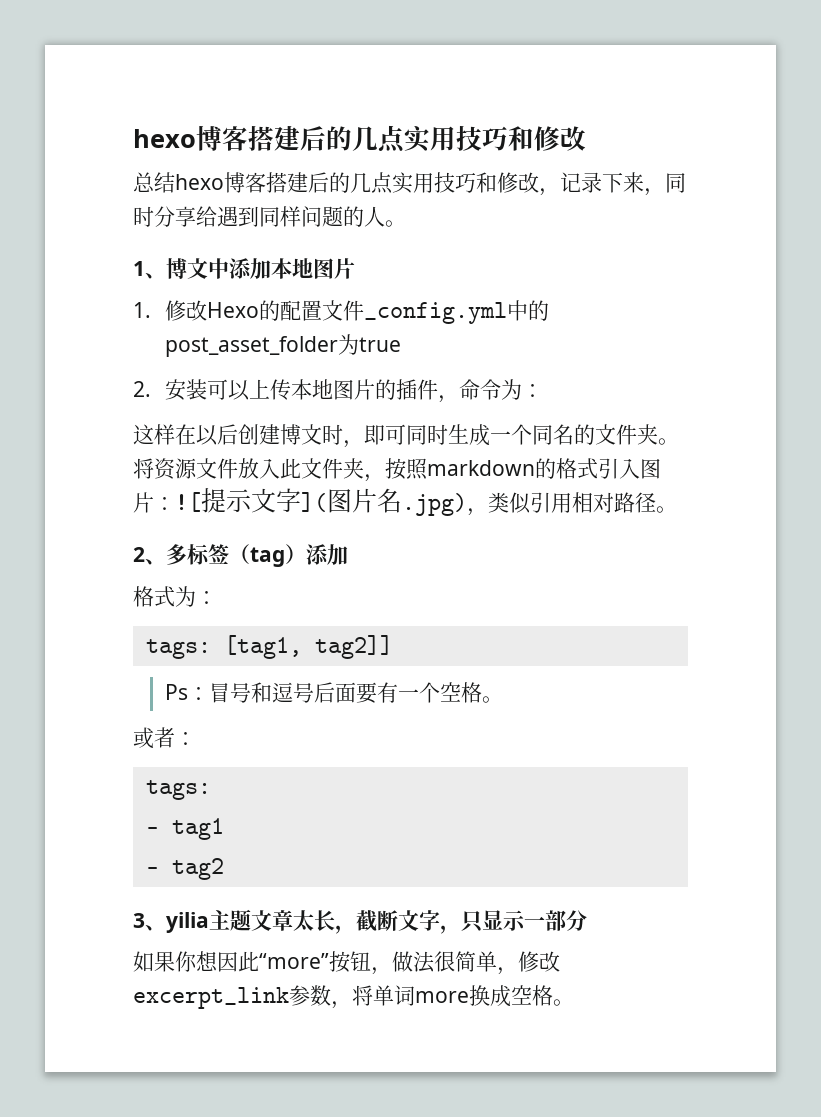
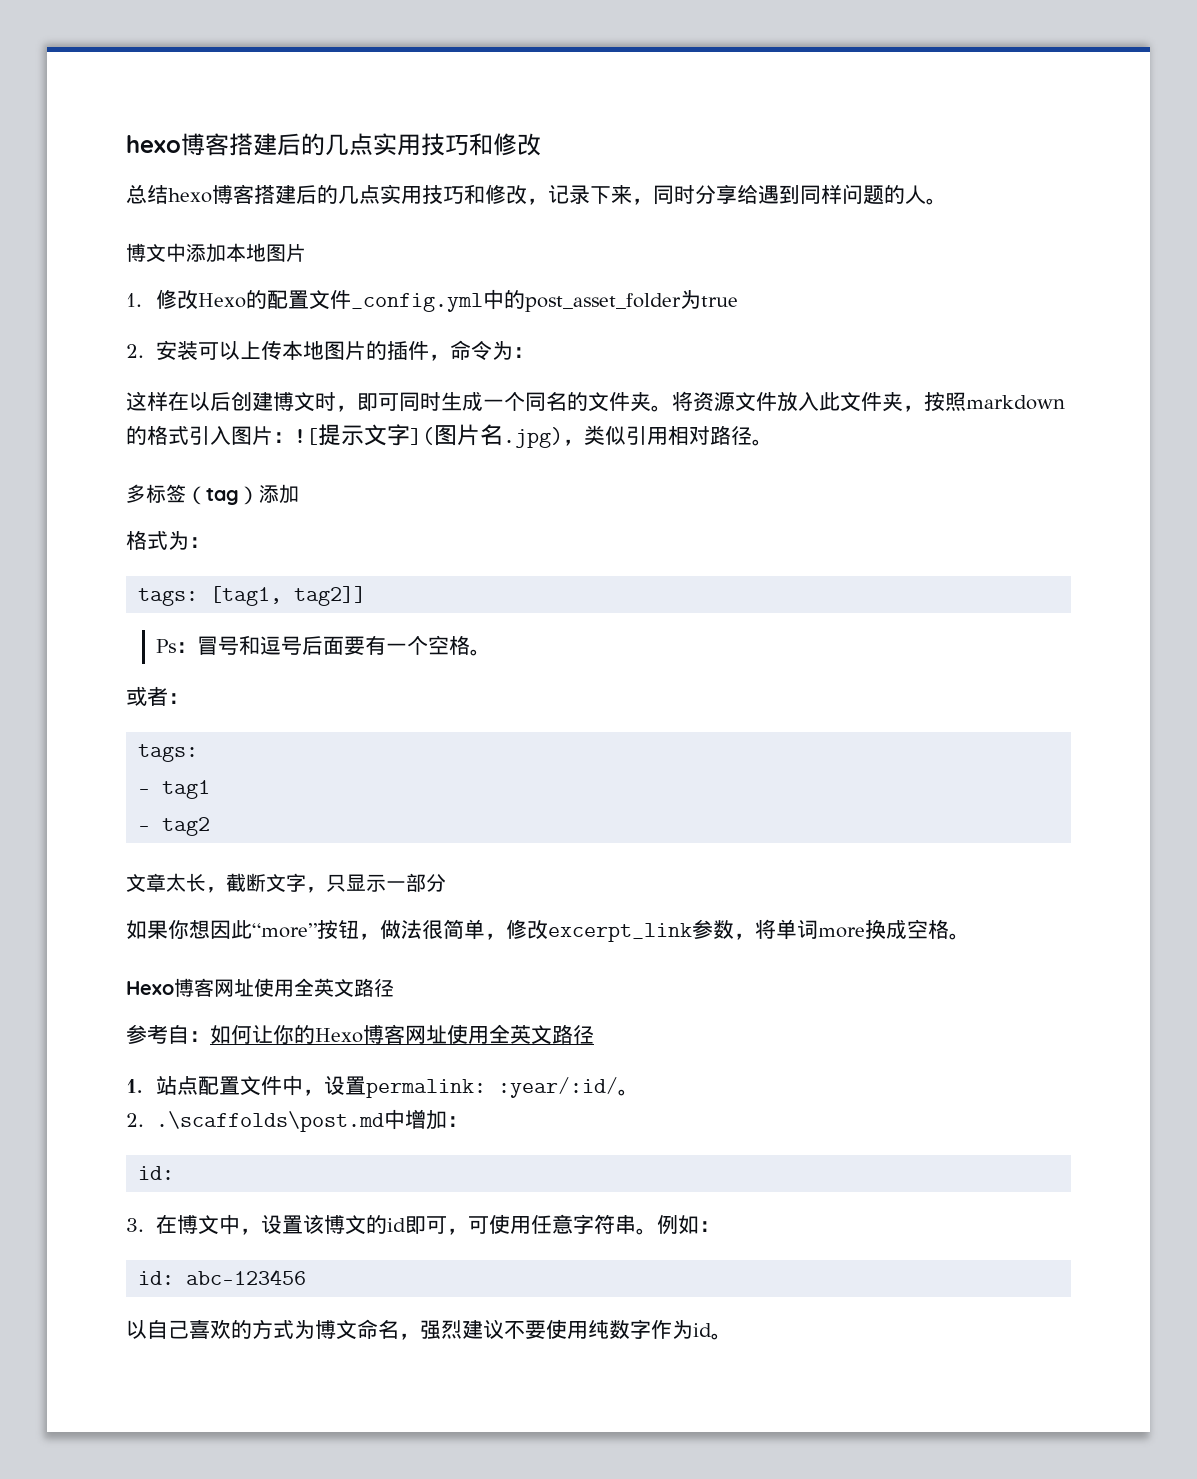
- 1、博文中添加本地图片
+ 博文中添加本地图片
- 2、多标签（tag）添加
+ 多标签（tag）添加
- 3、yilia主题文章太长，截断文字，只显示一部分
+ 文章太长，截断文字，只显示一部分
  如果你想因此“more”按钮，做法很简单，修改excerpt_link参数，将单词more换成空格。
+ Hexo博客网址使用全英文路径
+ 参考自：如何让你的Hexo博客网址使用全英文路径
+ 1.站点配置文件中，设置permalink: :year/:id/。
+ 2. .\scaffolds\post.md中增加：
+ id:
+ 3.在博文中，设置该博文的id即可，可使用任意字符串。例如：
+ id: abc-123456
+ 以自己喜欢的方式为博文命名，强烈建议不要使用纯数字作为id。

